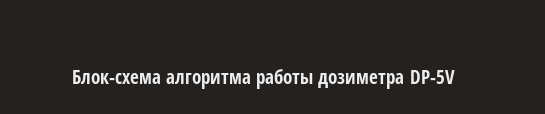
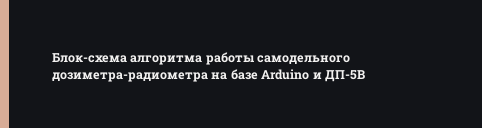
- Блок-схема алгоритма работы дозиметра DP-5V
+ Блок-схема алгоритма работы самодельного дозиметра-радиометра на базе Arduino и ДП-5В

